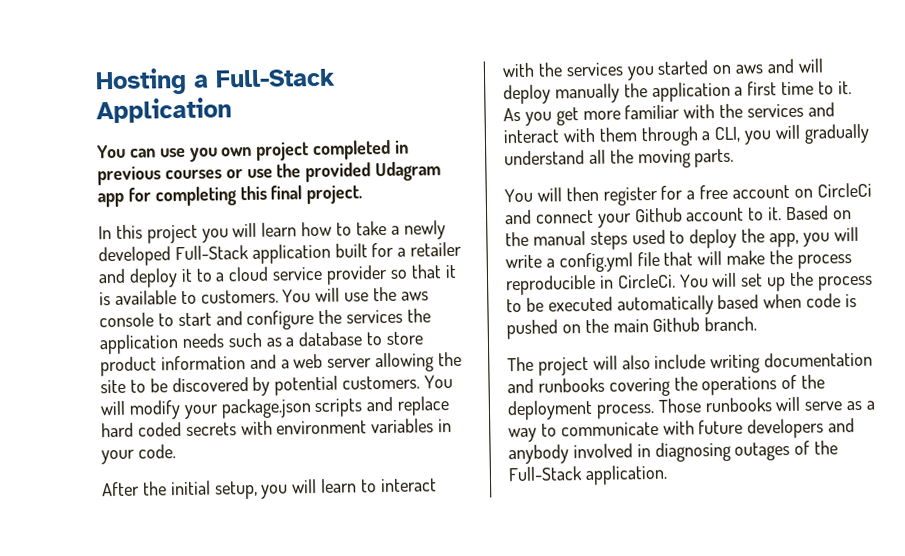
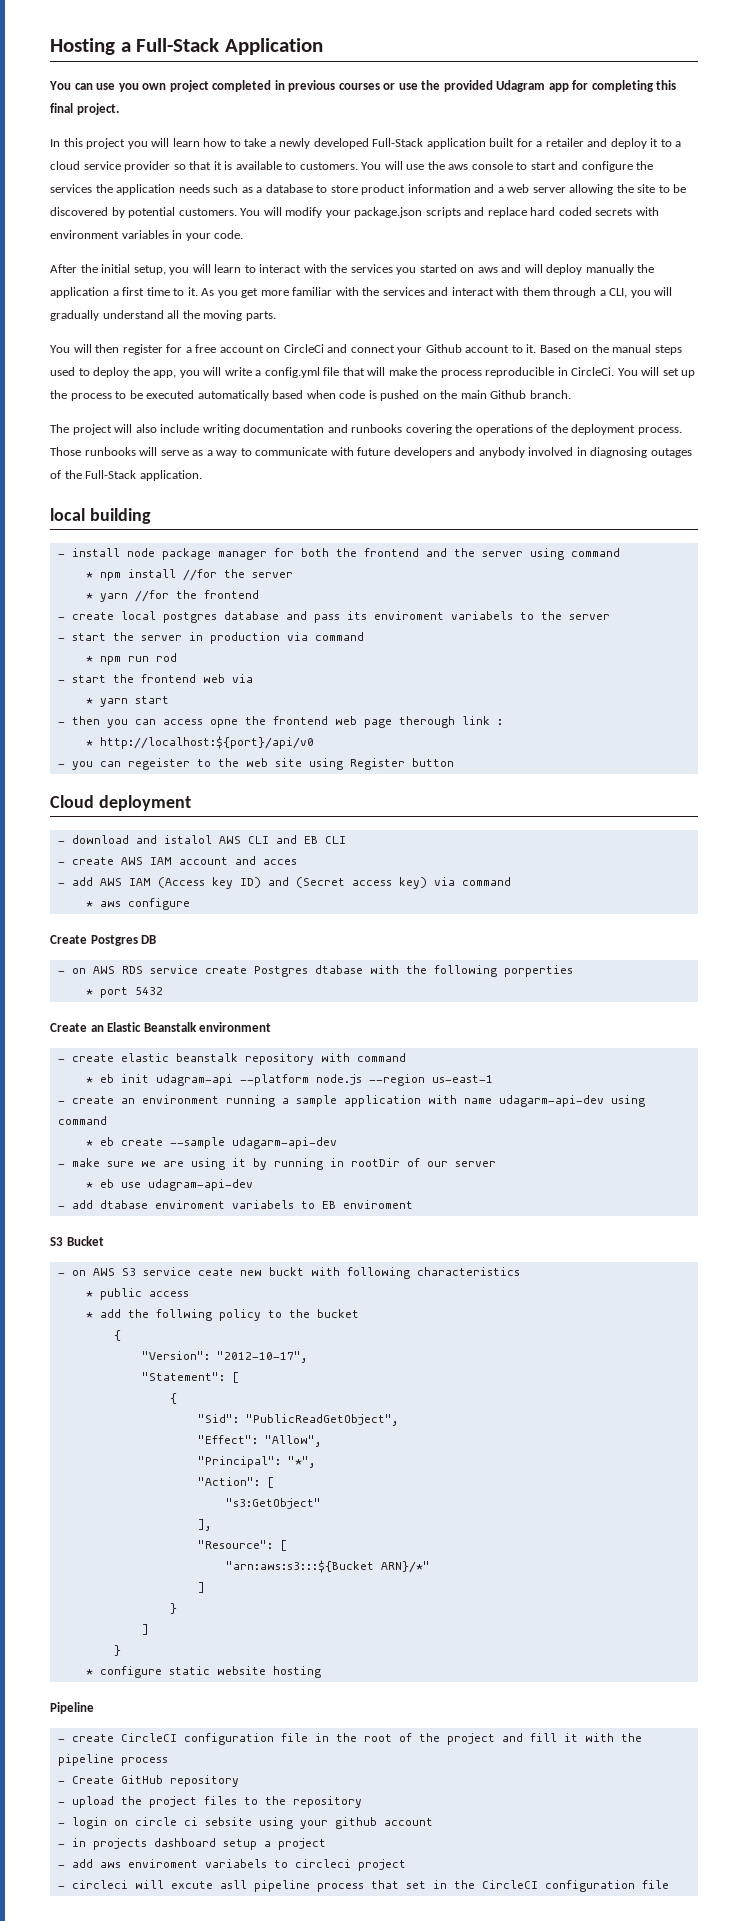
+ local building
+ - install node package manager for both the frontend and the server using command
+ * npm install //for the server
+ * yarn //for the frontend
+ - create local postgres database and pass its enviroment variabels to the server
+ - start the server in production via command
+ * npm run rod
+ - start the frontend web via
+ * yarn start
+ - then you can access opne the frontend web page therough link :
+ * http://localhost:${port}/api/v0
+ - you can regeister to the web site using Register button
+ Cloud deployment
+ - download and istalol AWS CLI and EB CLI
+ - create AWS IAM account and acces
+ - add AWS IAM (Access key ID) and (Secret access key) via command
+ * aws configure
+ Create Postgres DB
+ - on AWS RDS service create Postgres dtabase with the following porperties
+ * port 5432
+ Create an Elastic Beanstalk environment
+ - create elastic beanstalk repository with command
+ * eb init udagram-api --platform node.js --region us-east-1
+ - create an environment running a sample application with name udagarm-api-dev using command
+ * eb create --sample udagarm-api-dev
+ - make sure we are using it by running in rootDir of our server
+ * eb use udagram-api-dev
+ - add dtabase enviroment variabels to EB enviroment
+ S3 Bucket
+ - on AWS S3 service ceate new buckt with following characteristics
+ * public access
+ * add the follwing policy to the bucket
+ {
+ "Version": "2012-10-17",
+ "Statement": [
+ {
+ "Sid": "PublicReadGetObject",
+ "Effect": "Allow",
+ "Principal": "*",
+ "Action": [
+ "s3:GetObject"
+ ],
+ "Resource": [
+ "arn:aws:s3:::${Bucket ARN}/*"
+ ]
+ }
+ ]
+ }
+ * configure static website hosting
+ Pipeline
+ - create CircleCI configuration file in the root of the project and fill it with the pipeline process
+ - Create GitHub repository
+ - upload the project files to the repository
+ - login on circle ci sebsite using your github account
+ - in projects dashboard setup a project
+ - add aws enviroment variabels to circleci project
+ - circleci will excute asll pipeline process that set in the CircleCI configuration file

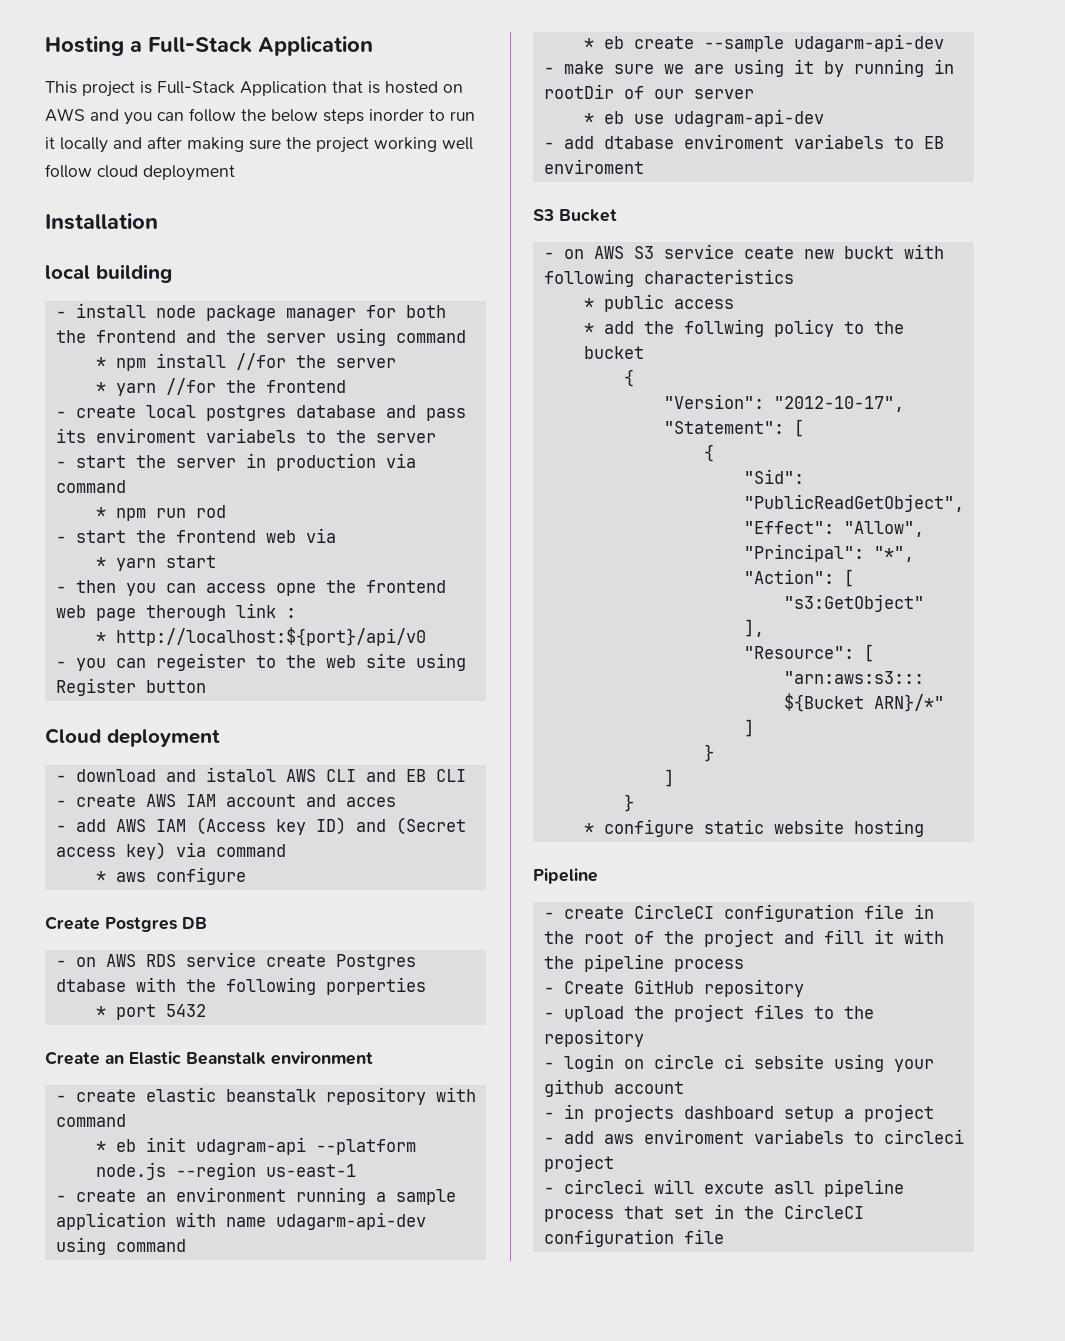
- You can use you own project completed in previous courses or use the provided Udagram app for completing this final project.
- In this project you will learn how to take a newly developed Full-Stack application built for a retailer and deploy it to a cloud service provider so that it is available to customers. You will use the aws console to start and configure the services the application needs such as a database to store product information and a web server allowing the site to be discovered by potential customers. You will modify your package.json scripts and replace hard coded secrets with environment variables in your code.
- After the initial setup, you will learn to interact with the services you started on aws and will deploy manually the application a first time to it. As you get more familiar with the services and interact with them through a CLI, you will gradually understand all the moving parts.
- You will then register for a free account on CircleCi and connect your Github account to it. Based on the manual steps used to deploy the app, you will write a config.yml file that will make the process reproducible in CircleCi. You will set up the process to be executed automatically based when code is pushed on the main Github branch.
- The project will also include writing documentation and runbooks covering the operations of the deployment process. Those runbooks will serve as a way to communicate with future developers and anybody involved in diagnosing outages of the Full-Stack application.
+ This project is Full-Stack Application that is hosted on AWS and you can follow the below steps inorder to run it locally and after making sure the project working well follow cloud deployment
+ Installation

